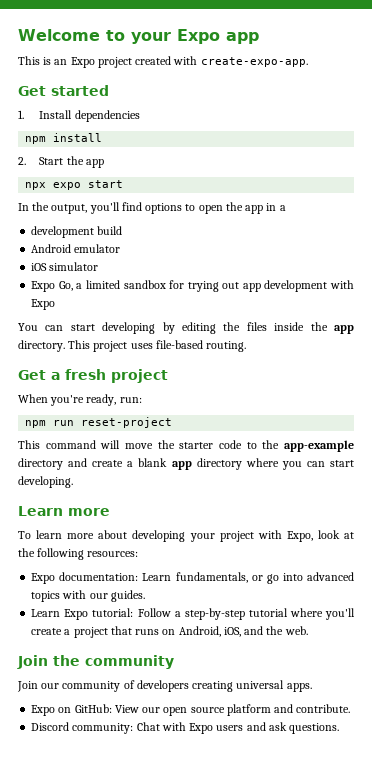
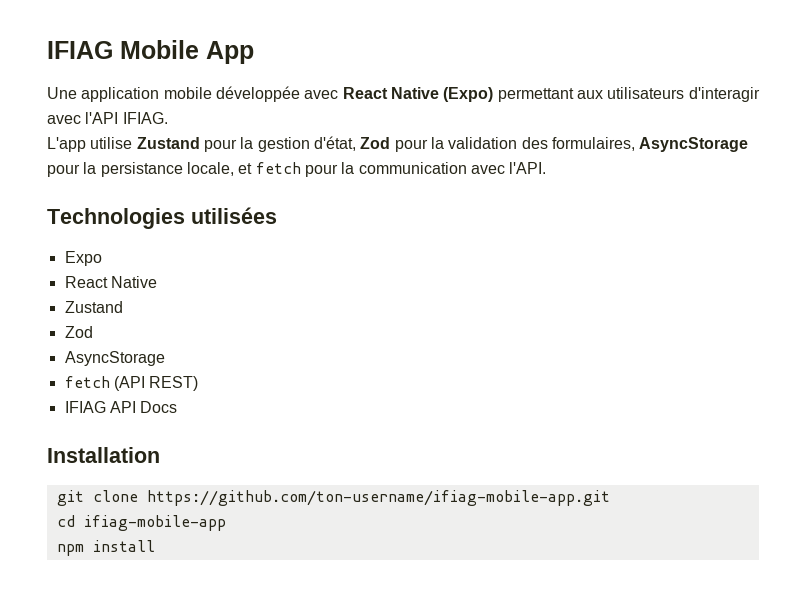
- Welcome to your Expo app
- This is an Expo project created with create-expo-app.
- Get started
- 1. Install dependencies
+ IFIAG Mobile App
+ Une application mobile développée avec React Native (Expo) permettant aux utilisateurs d'interagir avec l'API IFIAG.
+ L'app utilise Zustand pour la gestion d'état, Zod pour la validation des formulaires, AsyncStorage pour la persistance locale, et fetch pour la communication avec l'API.
+ Technologies utilisées
+ Expo
+ React Native
+ Zustand
+ Zod
+ AsyncStorage
+ fetch (API REST)
+ IFIAG API Docs
+ Installation
+ git clone https://github.com/ton-username/ifiag-mobile-app.git
+ cd ifiag-mobile-app
  npm install
- 2. Start the app
- npx expo start
- In the output, you'll find options to open the app in a
- development build
- Android emulator
- iOS simulator
- Expo Go, a limited sandbox for trying out app development with Expo
- You can start developing by editing the files inside the app directory. This project uses file-based routing.
- Get a fresh project
- When you're ready, run:
- npm run reset-project
- This command will move the starter code to the app-example directory and create a blank app directory where you can start developing.
- Learn more
- To learn more about developing your project with Expo, look at the following resources:
- Expo documentation: Learn fundamentals, or go into advanced topics with our guides.
- Learn Expo tutorial: Follow a step-by-step tutorial where you'll create a project that runs on Android, iOS, and the web.
- Join the community
- Join our community of developers creating universal apps.
- Expo on GitHub: View our open source platform and contribute.
- Discord community: Chat with Expo users and ask questions.

